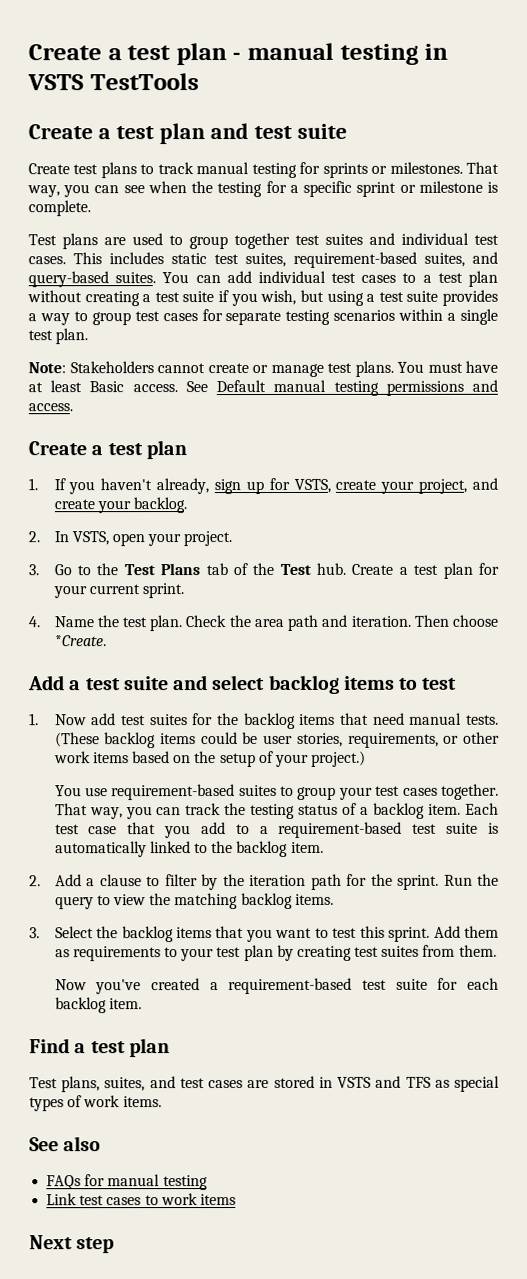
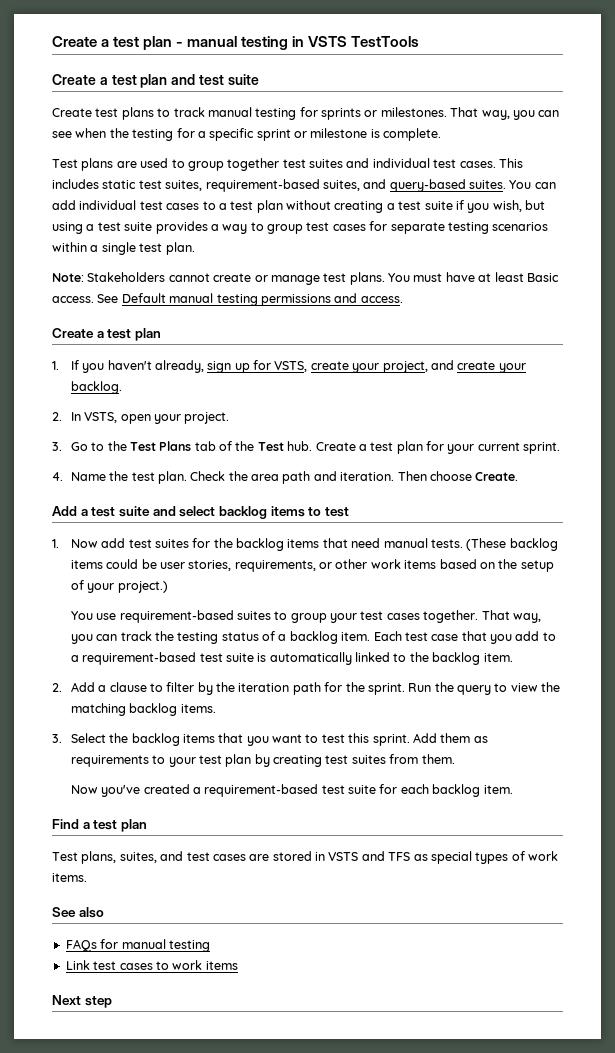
- Then choose *Create.
+ Then choose Create.

